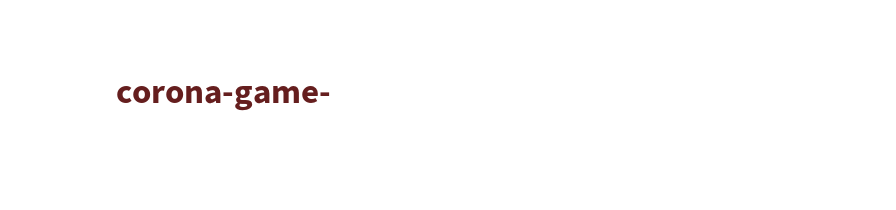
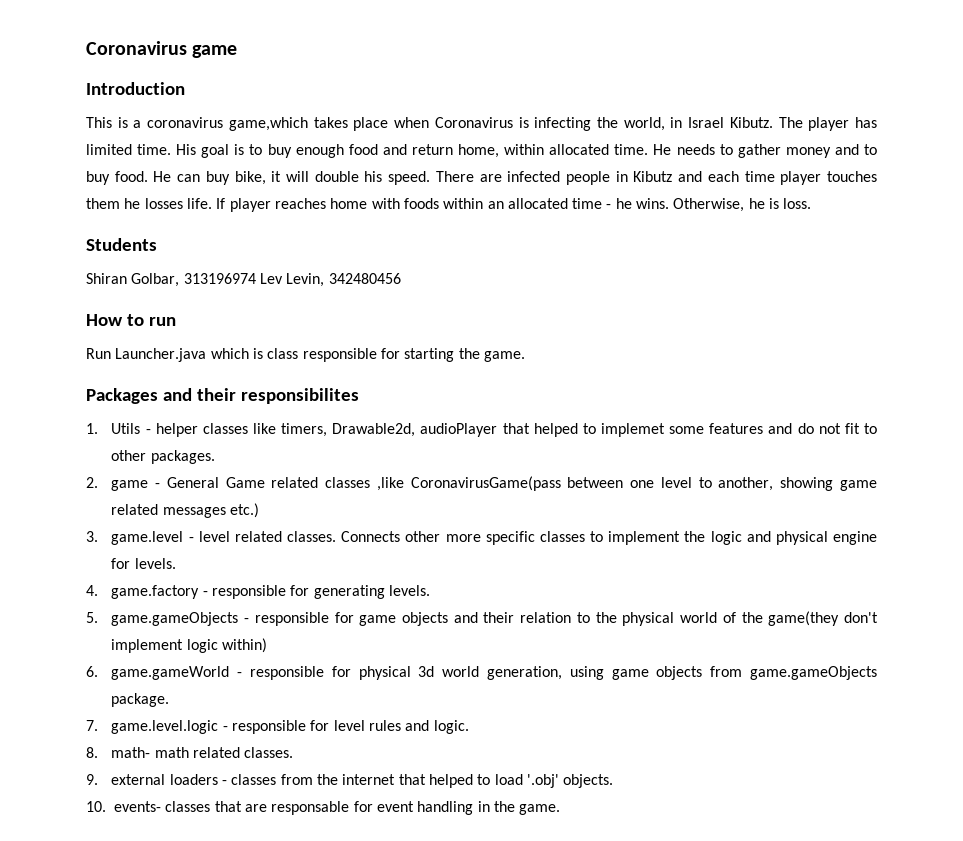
- corona-game-
+ Coronavirus game
+ Introduction
+ This is a coronavirus game,which takes place when Coronavirus is infecting the world, in Israel Kibutz. The player has limited time. His goal is to buy enough food and return home, within allocated time. He needs to gather money and to buy food. He can buy bike, it will double his speed. There are infected people in Kibutz and each time player touches them he losses life. If player reaches home with foods within an allocated time - he wins. Otherwise, he is loss.
+ Students
+ Shiran Golbar, 313196974 Lev Levin, 342480456
+ How to run
+ Run Launcher.java which is class responsible for starting the game.
+ Packages and their responsibilites
+ 1. Utils - helper classes like timers, Drawable2d, audioPlayer that helped to implemet some features and do not fit to other packages.
+ 2. game - General Game related classes ,like CoronavirusGame(pass between one level to another, showing game related messages etc.)
+ 3. game.level - level related classes. Connects other more specific classes to implement the logic and physical engine for levels.
+ 4. game.factory - responsible for generating levels.
+ 5. game.gameObjects - responsible for game objects and their relation to the physical world of the game(they don't implement logic within)
+ 6. game.gameWorld - responsible for physical 3d world generation, using game objects from game.gameObjects package.
+ 7. game.level.logic - responsible for level rules and logic.
+ 8. math- math related classes.
+ 9. external loaders - classes from the internet that helped to load '.obj' objects.
+ 10. events- classes that are responsable for event handling in the game.

